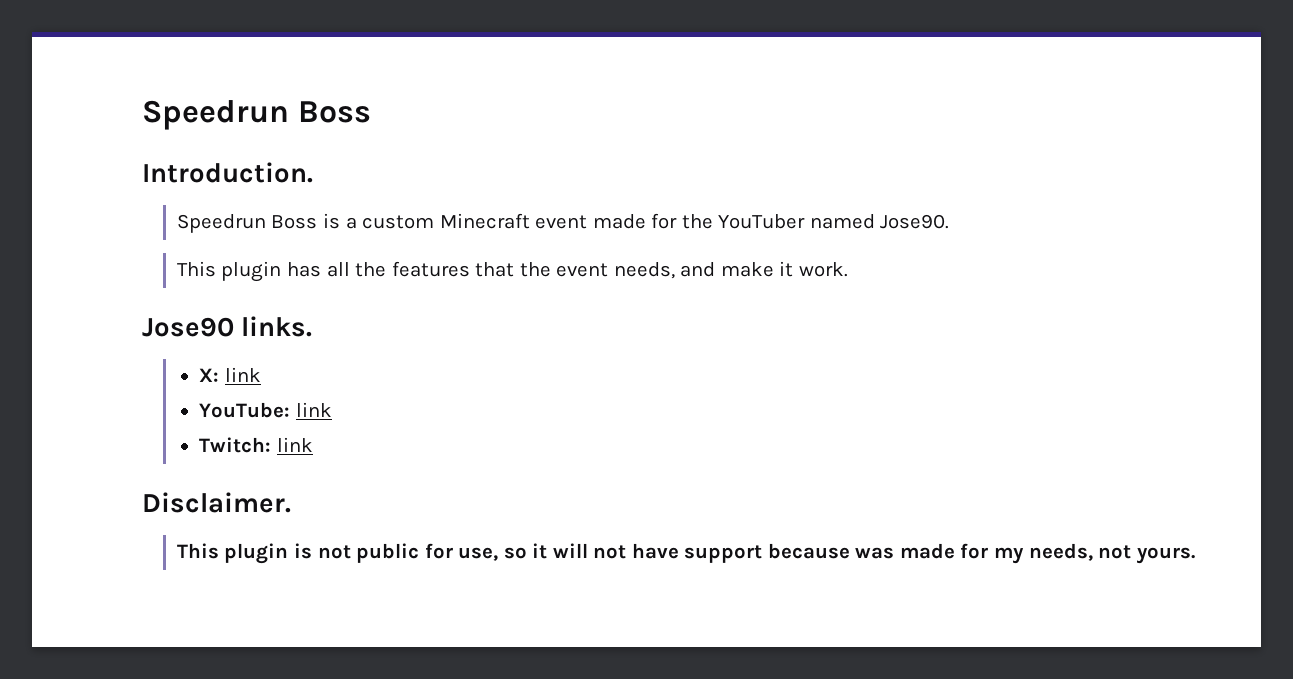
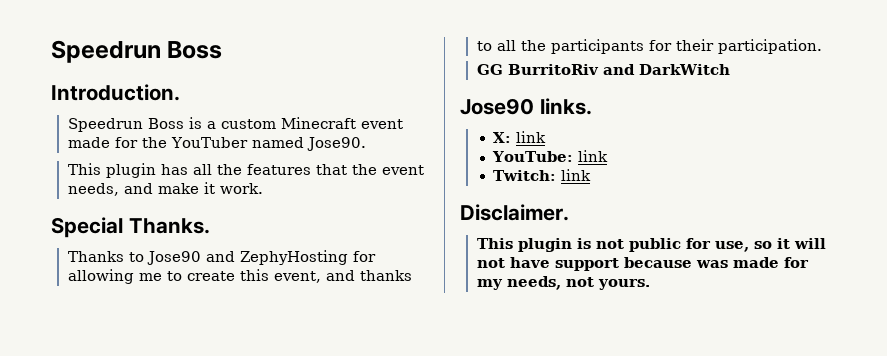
+ Special Thanks.
+ Thanks to Jose90 and ZephyHosting for allowing me to create this event, and thanks to all the participants for their participation.
+ GG BurritoRiv and DarkWitch

